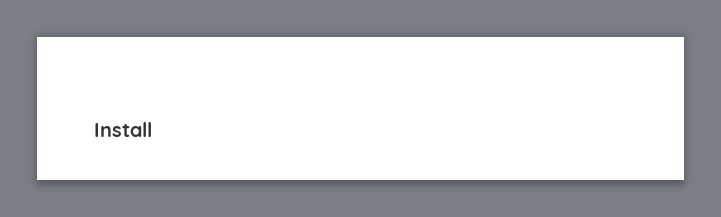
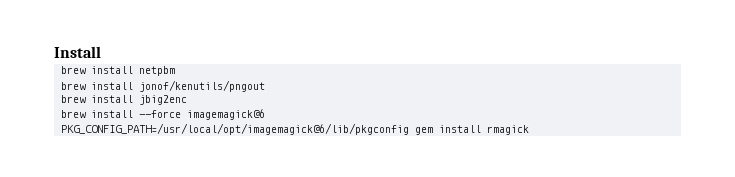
+ brew install netpbm
+ brew install jonof/kenutils/pngout
+ brew install jbig2enc
+ brew install --force imagemagick@6
+ PKG_CONFIG_PATH=/usr/local/opt/imagemagick@6/lib/pkgconfig gem install rmagick

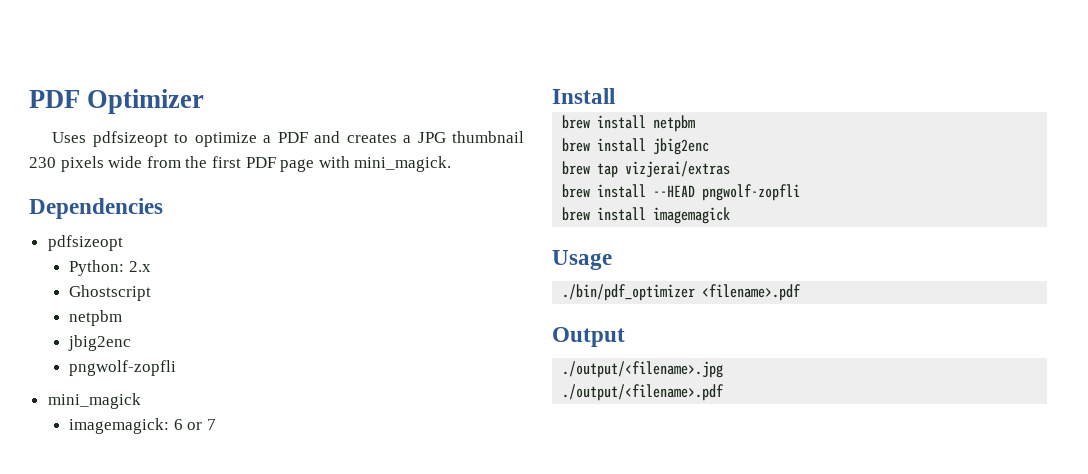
+ PDF Optimizer
+ Uses pdfsizeopt to optimize a PDF and creates a JPG thumbnail 230 pixels wide from the first PDF page with mini_magick.
+ Dependencies
+ pdfsizeopt
+ Python: 2.x
+ Ghostscript
+ netpbm
+ jbig2enc
+ pngwolf-zopfli
+ mini_magick
+ imagemagick: 6 or 7
- brew install jonof/kenutils/pngout
  brew install jbig2enc
- brew install --force imagemagick@6
- PKG_CONFIG_PATH=/usr/local/opt/imagemagick@6/lib/pkgconfig gem install rmagick
+ brew tap vizjerai/extras
+ brew install --HEAD pngwolf-zopfli
+ brew install imagemagick
+ Usage
+ ./bin/pdf_optimizer <filename>.pdf
+ Output
+ ./output/<filename>.jpg
+ ./output/<filename>.pdf

